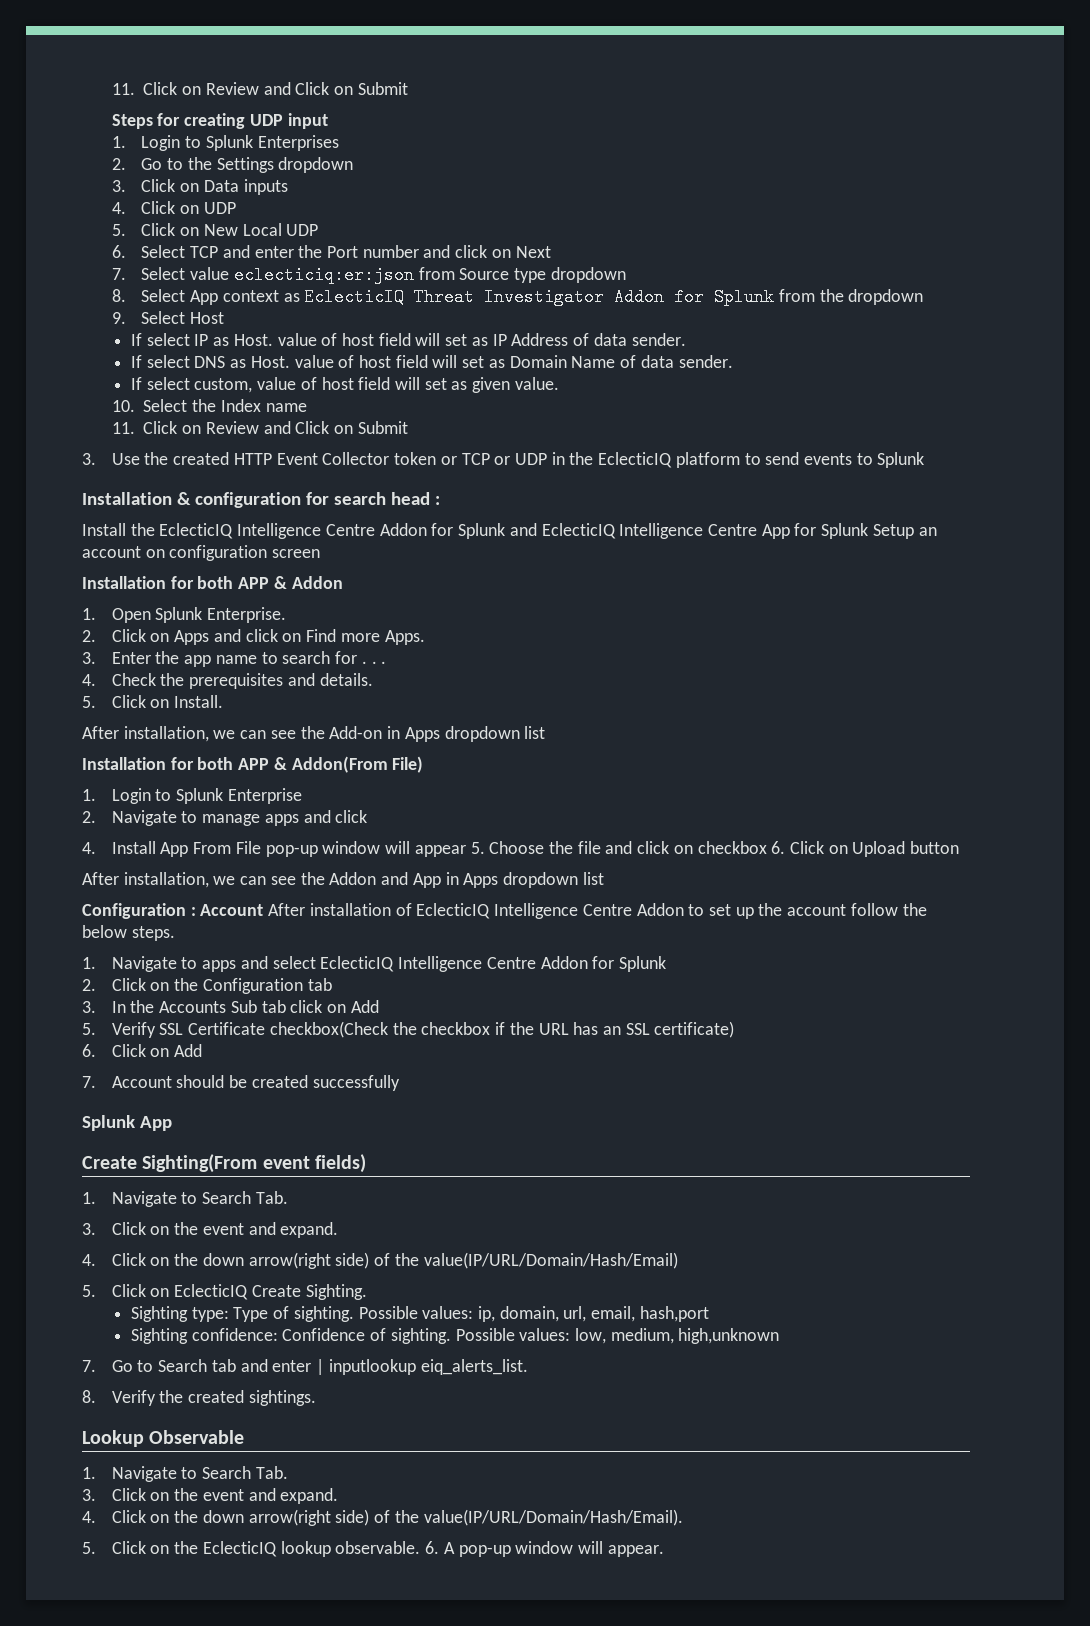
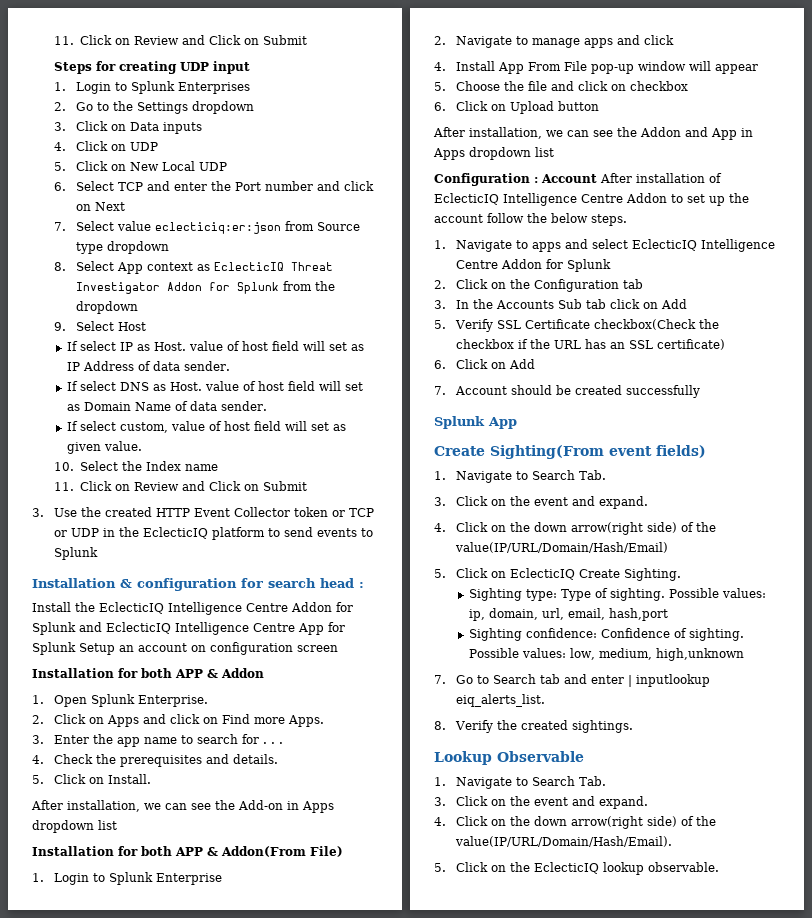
- 4. Install App From File pop-up window will appear 5. Choose the file and click on checkbox 6. Click on Upload button
+ 4. Install App From File pop-up window will appear
+ 5. Choose the file and click on checkbox
+ 6. Click on Upload button
- 6. A pop-up window will appear.

